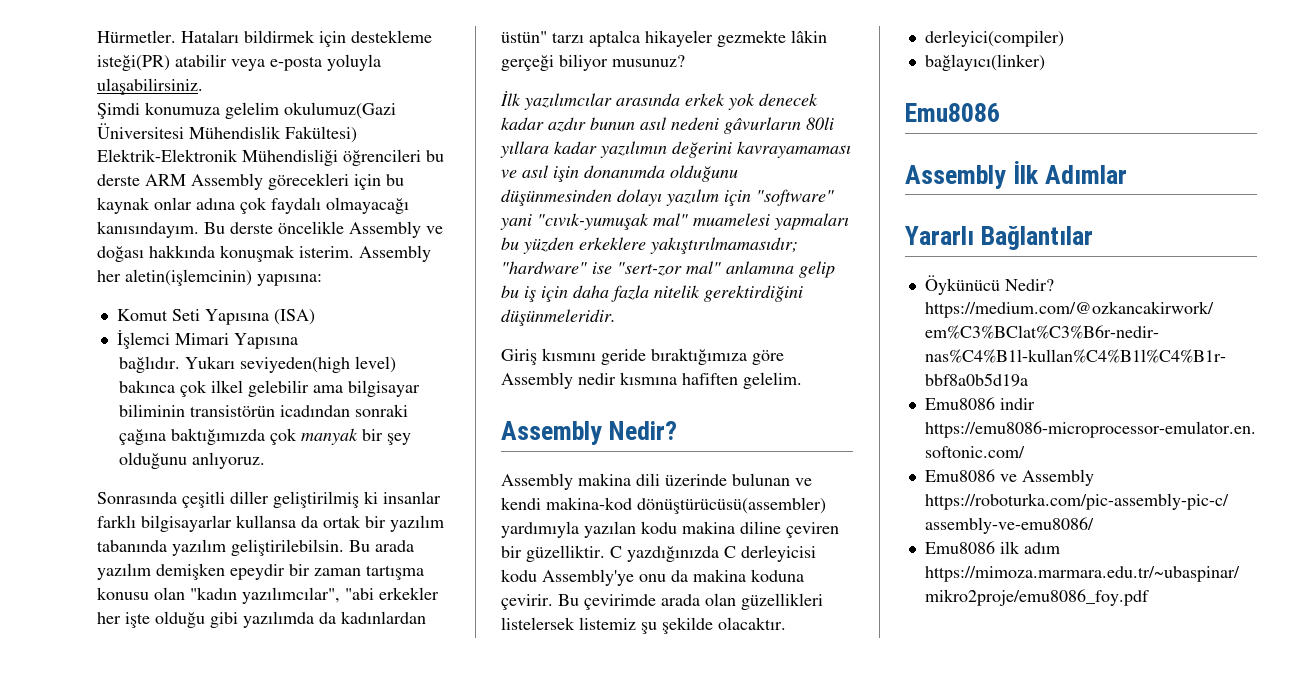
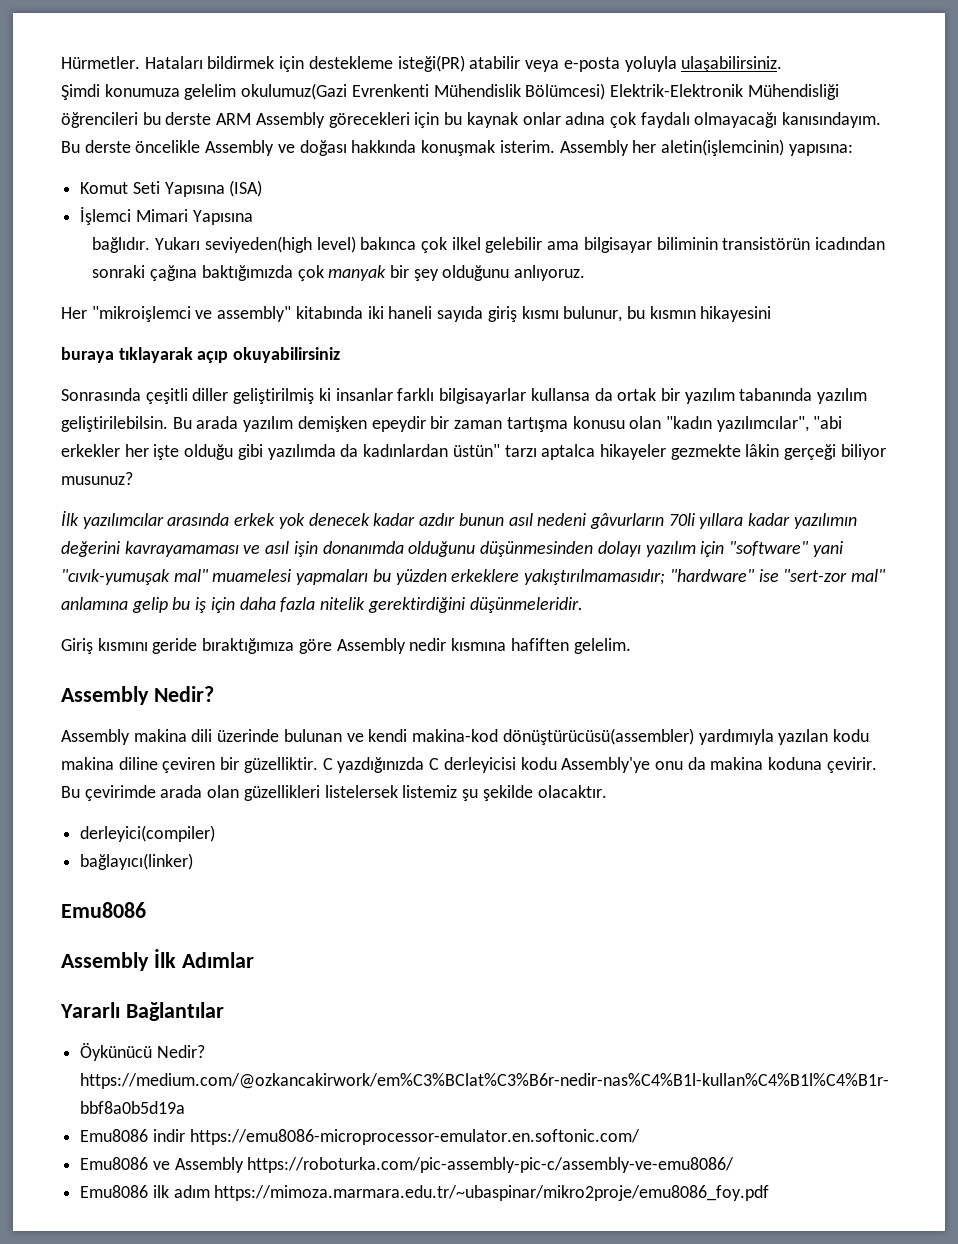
- Şimdi konumuza gelelim okulumuz(Gazi Üniversitesi Mühendislik Fakültesi) Elektrik-Elektronik Mühendisliği öğrencileri bu derste ARM Assembly görecekleri için bu kaynak onlar adına çok faydalı olmayacağı kanısındayım.
+ Şimdi konumuza gelelim okulumuz(Gazi Evrenkenti Mühendislik Bölümcesi) Elektrik-Elektronik Mühendisliği öğrencileri bu derste ARM Assembly görecekleri için bu kaynak onlar adına çok faydalı olmayacağı kanısındayım.
+ Her "mikroişlemci ve assembly" kitabında iki haneli sayıda giriş kısmı bulunur, bu kısmın hikayesini
+ buraya tıklayarak açıp okuyabilirsiniz
- İlk yazılımcılar arasında erkek yok denecek kadar azdır bunun asıl nedeni gâvurların 80li yıllara kadar yazılımın değerini kavrayamaması ve asıl işin donanımda olduğunu düşünmesinden dolayı yazılım için "software" yani "cıvık-yumuşak mal" muamelesi yapmaları bu yüzden erkeklere yakıştırılmamasıdır; "hardware" ise "sert-zor mal" anlamına gelip bu iş için daha fazla nitelik gerektirdiğini düşünmeleridir.
+ İlk yazılımcılar arasında erkek yok denecek kadar azdır bunun asıl nedeni gâvurların 70li yıllara kadar yazılımın değerini kavrayamaması ve asıl işin donanımda olduğunu düşünmesinden dolayı yazılım için "software" yani "cıvık-yumuşak mal" muamelesi yapmaları bu yüzden erkeklere yakıştırılmamasıdır; "hardware" ise "sert-zor mal" anlamına gelip bu iş için daha fazla nitelik gerektirdiğini düşünmeleridir.

